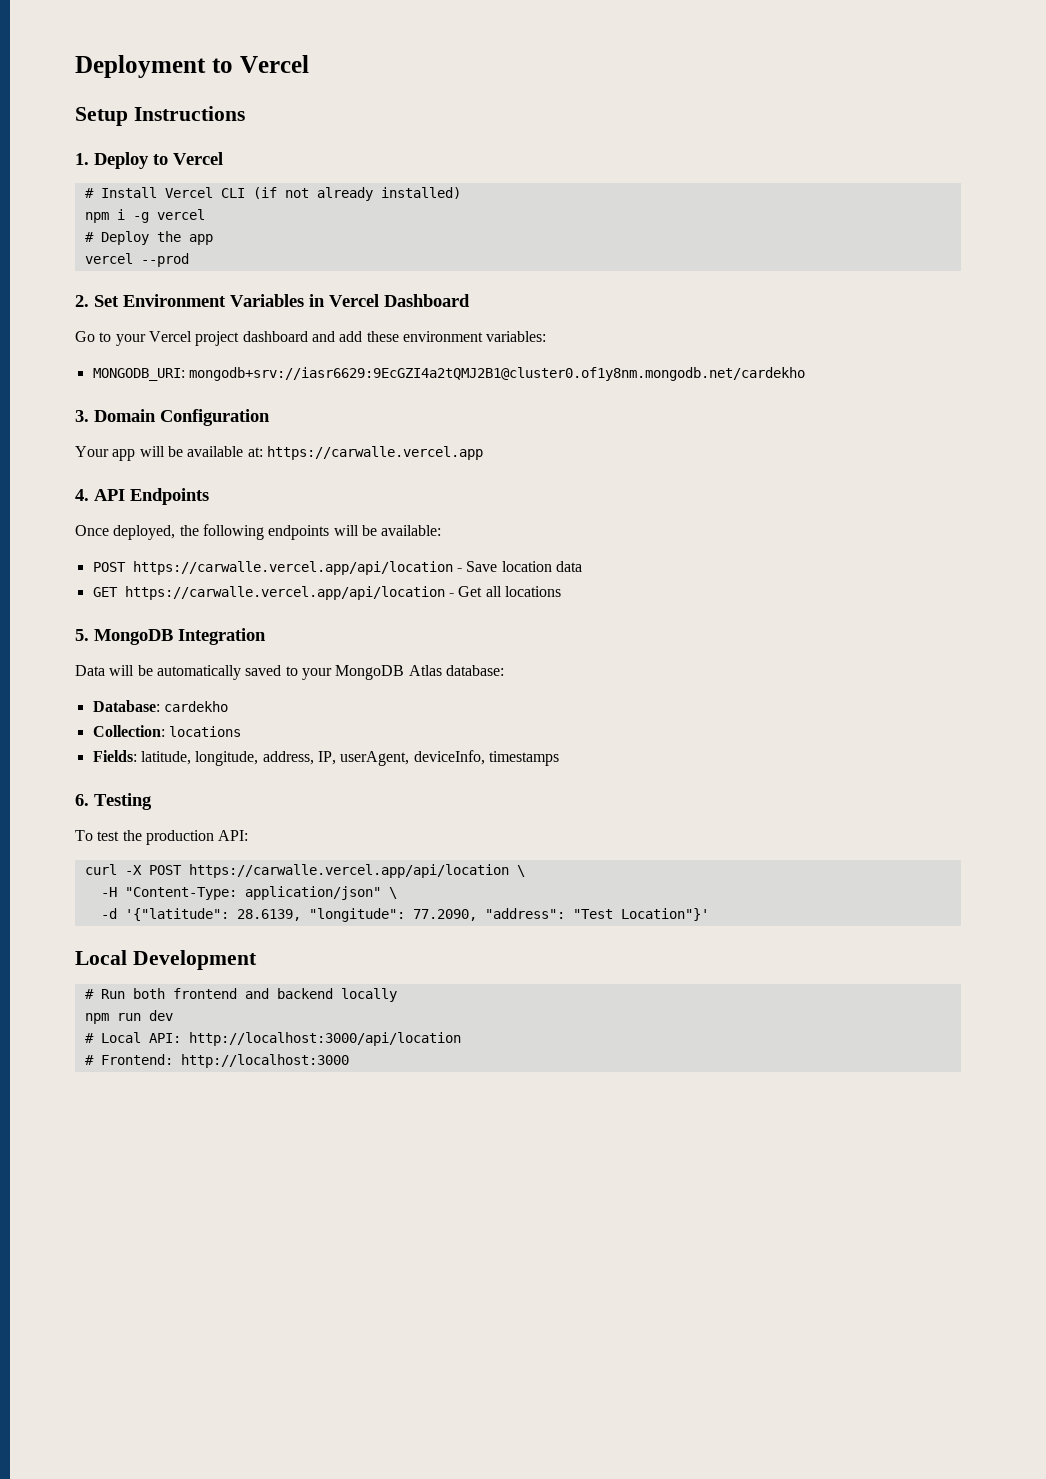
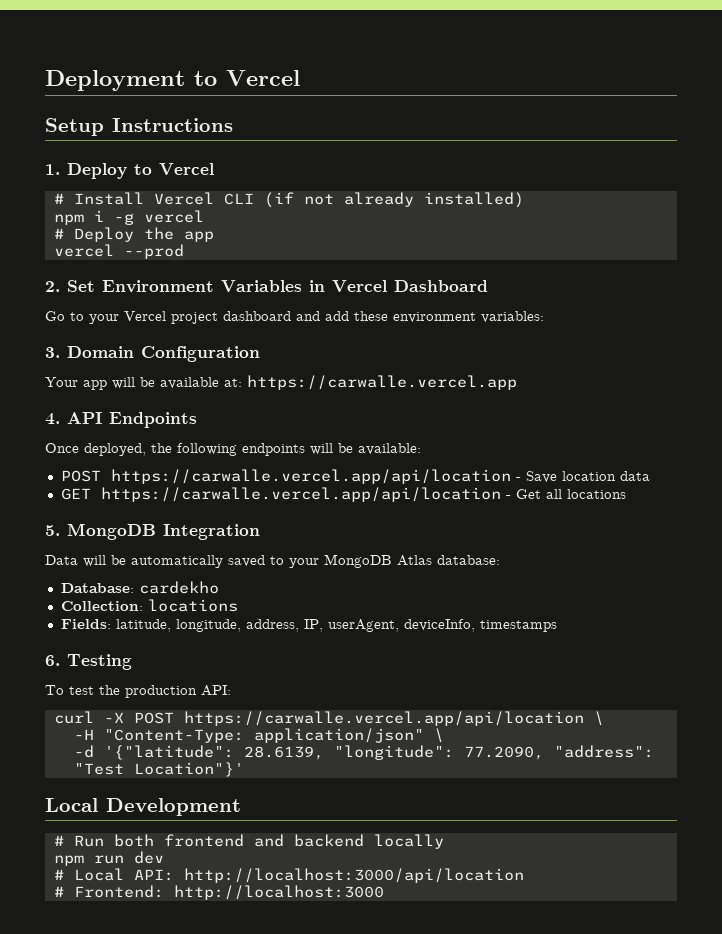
- MONGODB_URI: mongodb+srv://iasr6629:9EcGZI4a2tQMJ2B1@cluster0.of1y8nm.mongodb.net/cardekho

